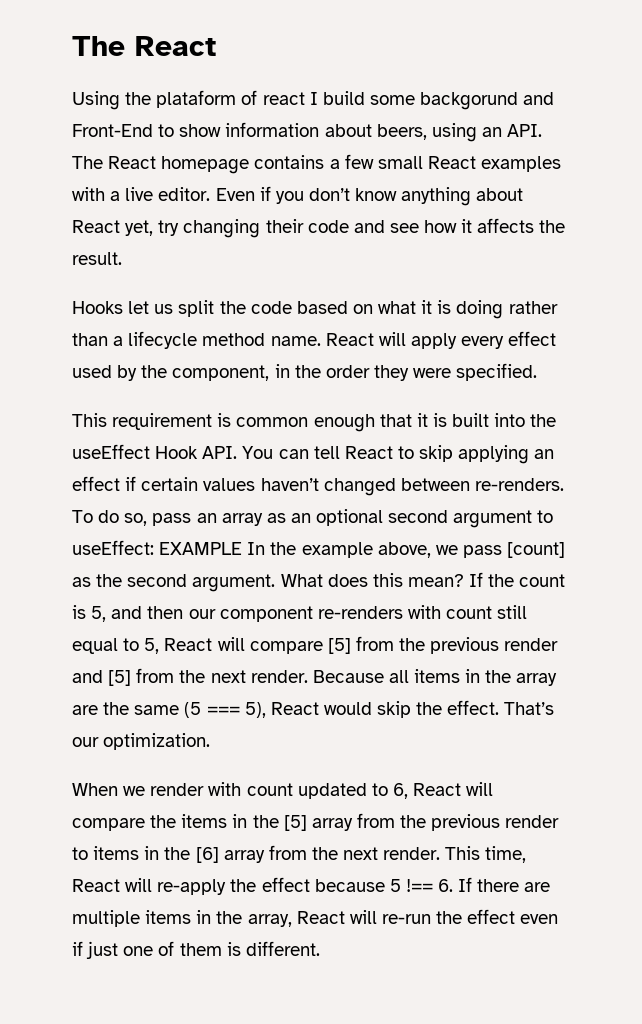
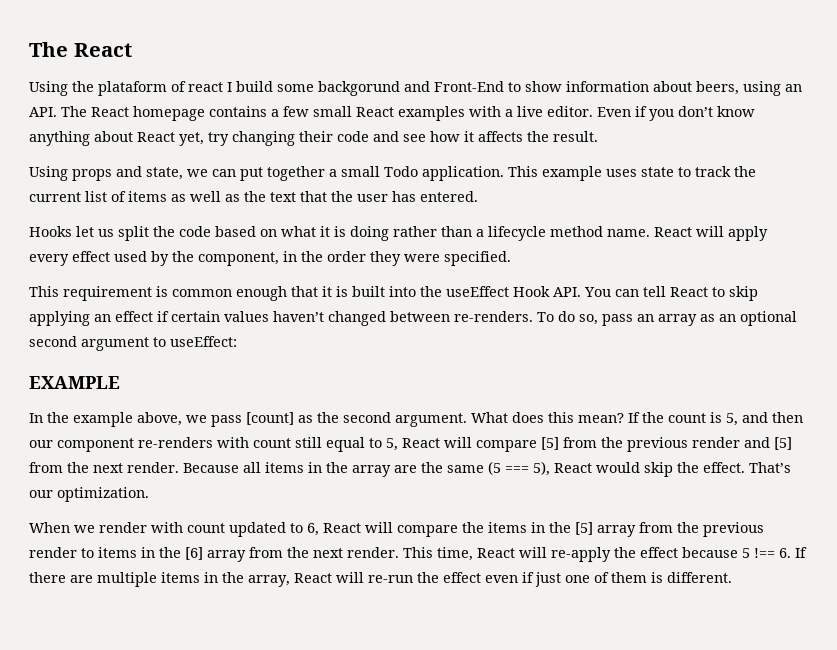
+ Using props and state, we can put together a small Todo application. This example uses state to track the current list of items as well as the text that the user has entered.
- To do so, pass an array as an optional second argument to useEffect: EXAMPLE In the example above, we pass [count] as the second argument.
+ To do so, pass an array as an optional second argument to useEffect:
+ EXAMPLE
+ In the example above, we pass [count] as the second argument.

